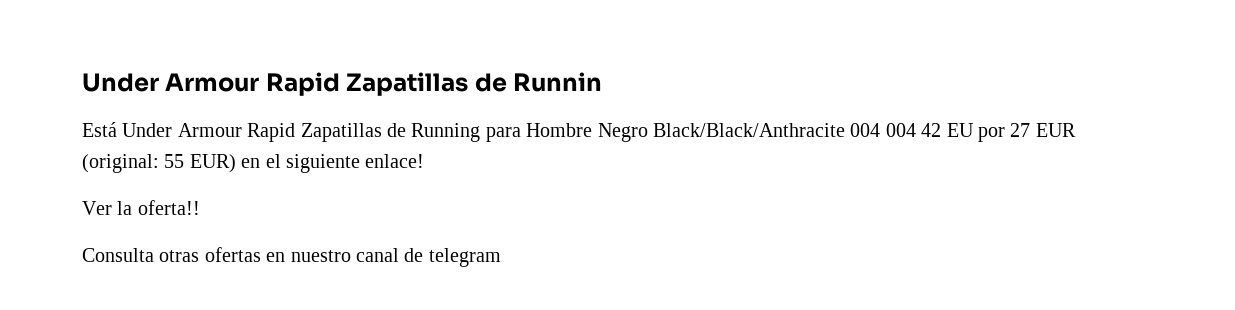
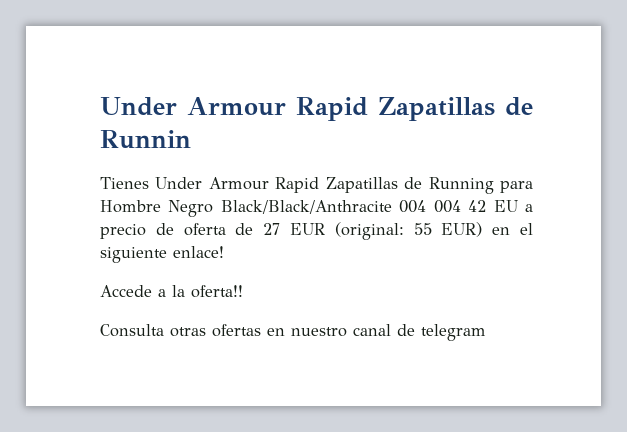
- Está Under Armour Rapid Zapatillas de Running para Hombre Negro Black/Black/Anthracite 004 004 42 EU por 27 EUR (original: 55 EUR) en el siguiente enlace!
+ Tienes Under Armour Rapid Zapatillas de Running para Hombre Negro Black/Black/Anthracite 004 004 42 EU a precio de oferta de 27 EUR (original: 55 EUR) en el siguiente enlace!
- Ver la oferta!!
+ Accede a la oferta!!

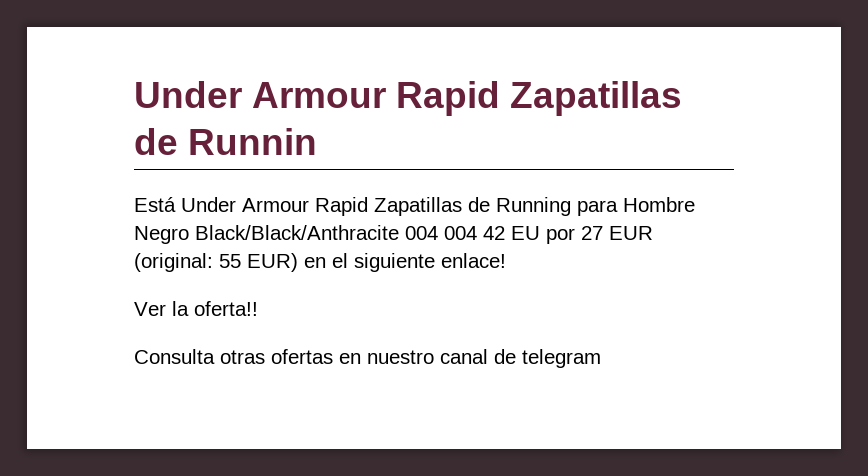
- Tienes Under Armour Rapid Zapatillas de Running para Hombre Negro Black/Black/Anthracite 004 004 42 EU a precio de oferta de 27 EUR (original: 55 EUR) en el siguiente enlace!
+ Está Under Armour Rapid Zapatillas de Running para Hombre Negro Black/Black/Anthracite 004 004 42 EU por 27 EUR (original: 55 EUR) en el siguiente enlace!
- Accede a la oferta!!
+ Ver la oferta!!

